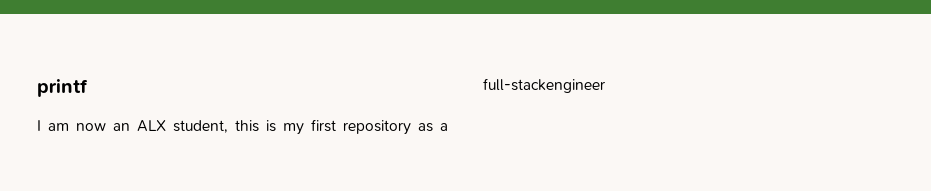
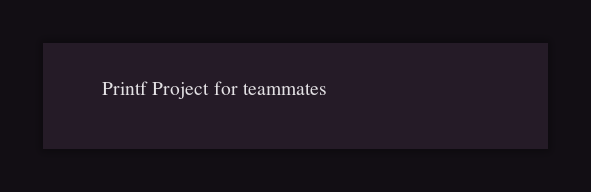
- printf
- I am now an ALX student, this is my first repository as a full-stackengineer
+ Printf Project for teammates

